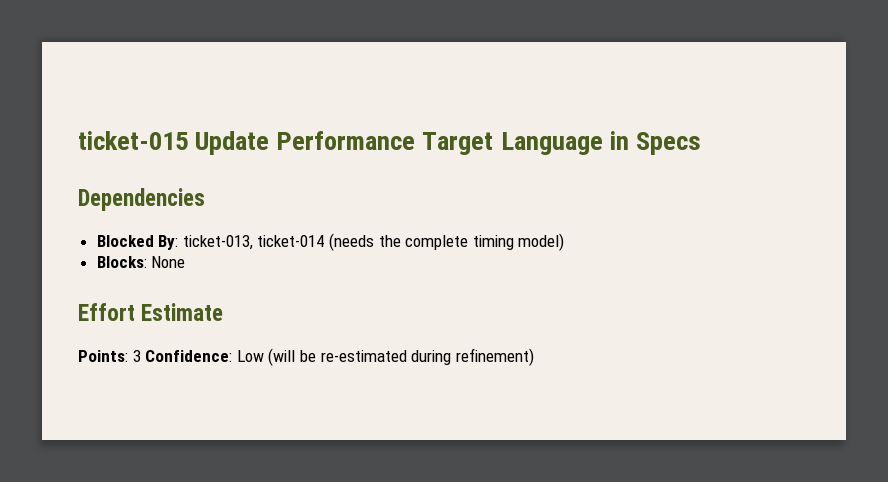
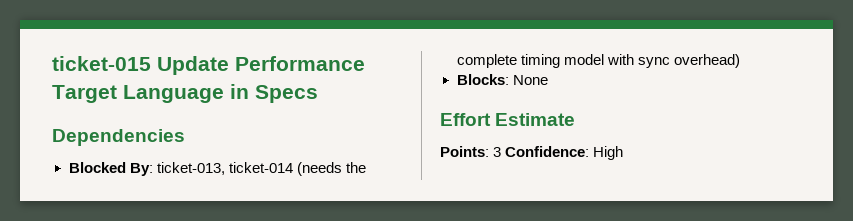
- Blocked By: ticket-013, ticket-014 (needs the complete timing model)
+ Blocked By: ticket-013, ticket-014 (needs the complete timing model with sync overhead)
- Points: 3 Confidence: Low (will be re-estimated during refinement)
+ Points: 3 Confidence: High

